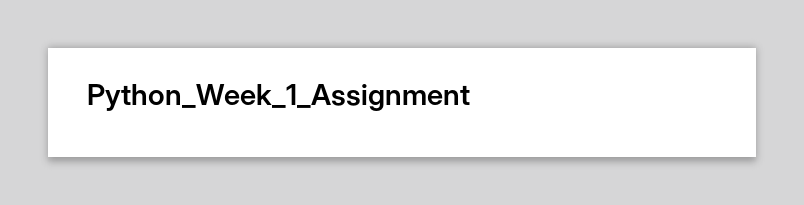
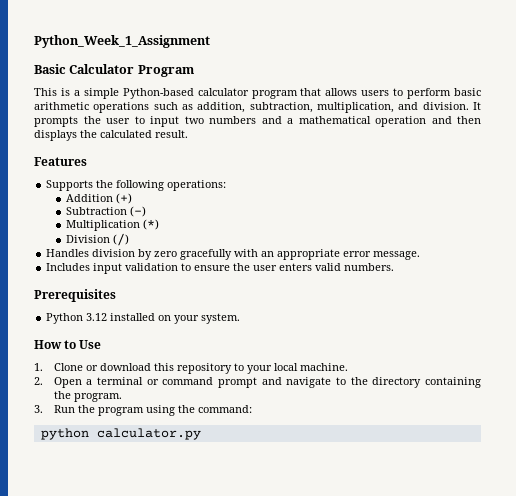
+ Basic Calculator Program
+ This is a simple Python-based calculator program that allows users to perform basic arithmetic operations such as addition, subtraction, multiplication, and division. It prompts the user to input two numbers and a mathematical operation and then displays the calculated result.
+ Features
+ Supports the following operations:
+ Addition (+)
+ Subtraction (-)
+ Multiplication (*)
+ Division (/)
+ Handles division by zero gracefully with an appropriate error message.
+ Includes input validation to ensure the user enters valid numbers.
+ Prerequisites
+ Python 3.12 installed on your system.
+ How to Use
+ 1. Clone or download this repository to your local machine.
+ 2. Open a terminal or command prompt and navigate to the directory containing the program.
+ 3. Run the program using the command:
+ python calculator.py

